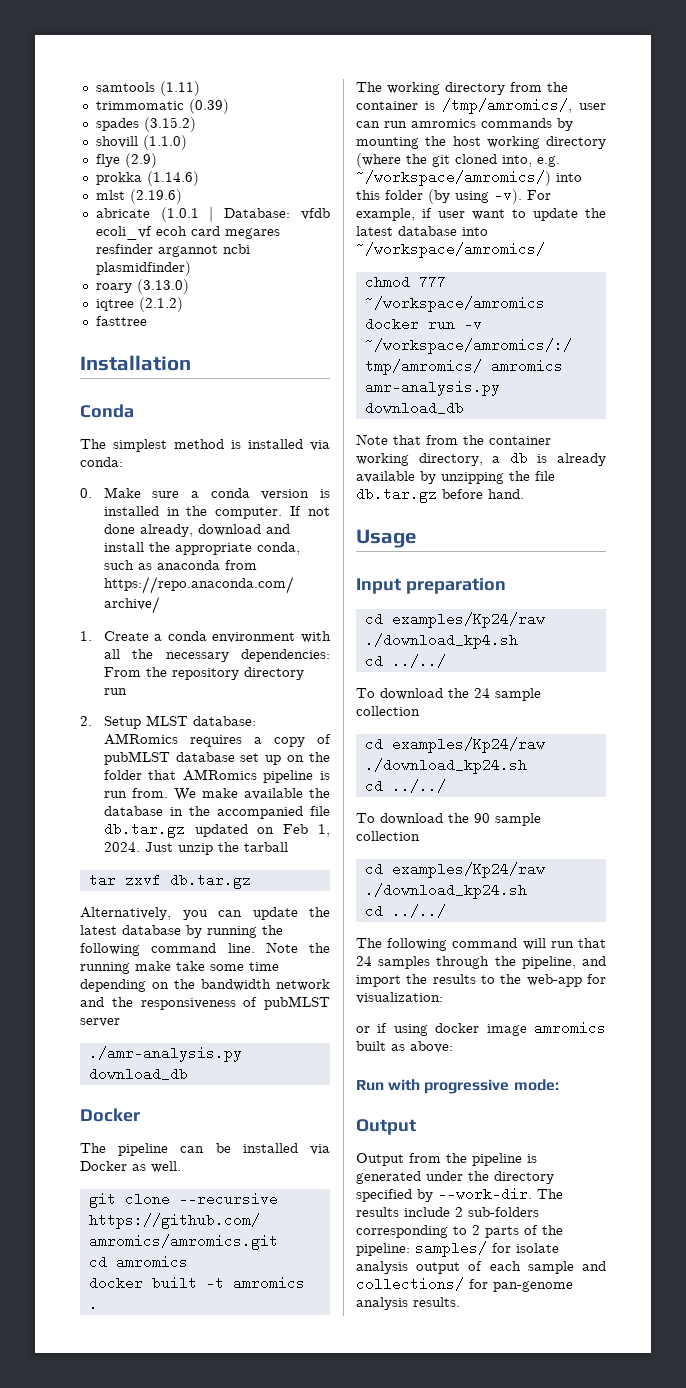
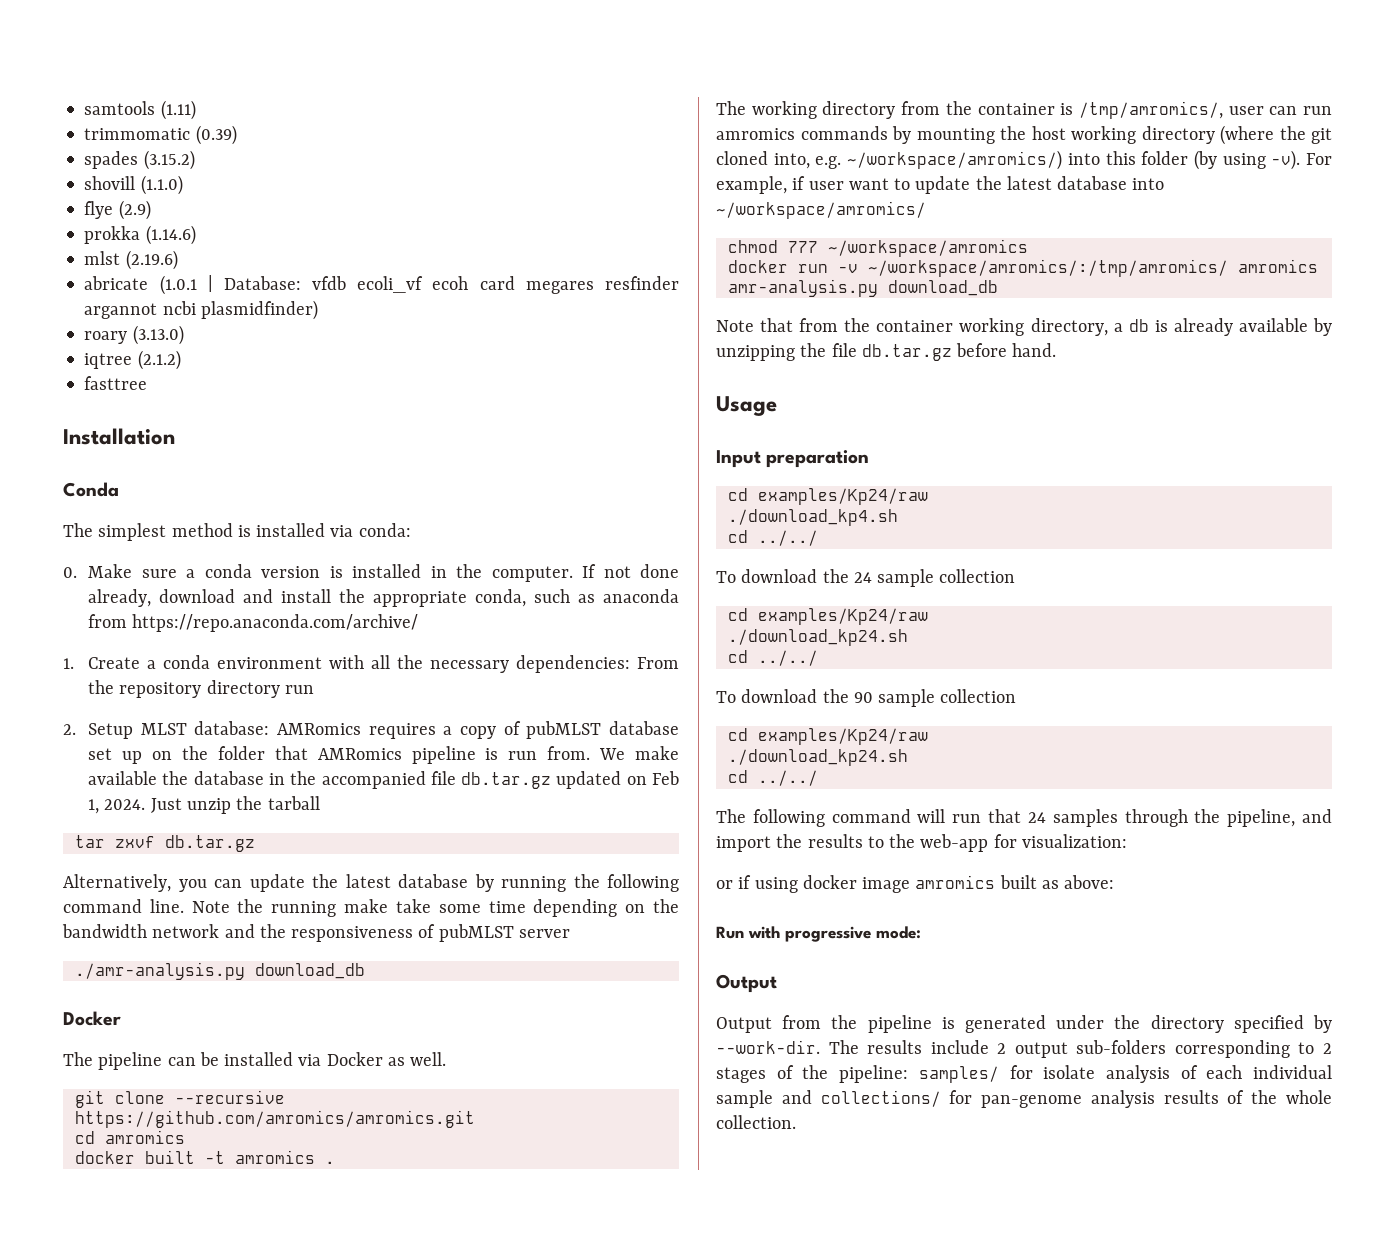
- The results include 2 sub-folders corresponding to 2 parts of the pipeline: samples/ for isolate analysis output of each sample and collections/ for pan-genome analysis results.
+ The results include 2 output sub-folders corresponding to 2 stages of the pipeline: samples/ for isolate analysis of each individual sample and collections/ for pan-genome analysis results of the whole collection.

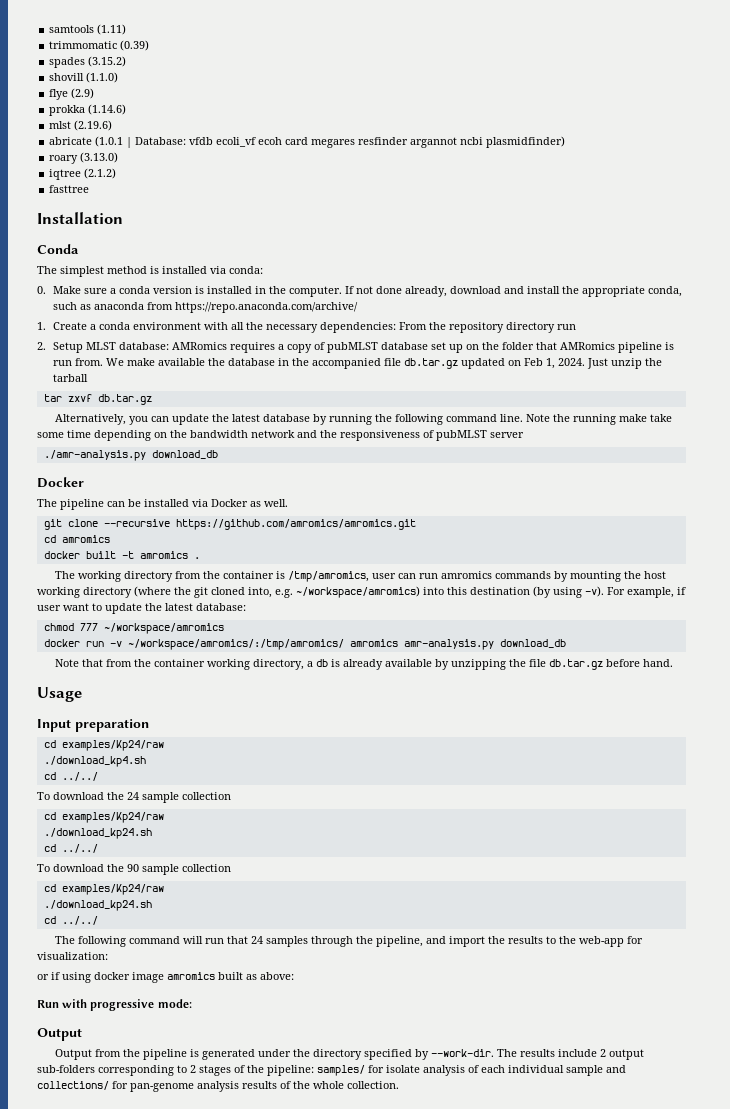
- The working directory from the container is /tmp/amromics/, user can run amromics commands by mounting the host working directory (where the git cloned into, e.g. ~/workspace/amromics/) into this folder (by using -v).
+ The working directory from the container is /tmp/amromics, user can run amromics commands by mounting the host working directory (where the git cloned into, e.g. ~/workspace/amromics) into this destination (by using -v).
- For example, if user want to update the latest database into ~/workspace/amromics/
+ For example, if user want to update the latest database:

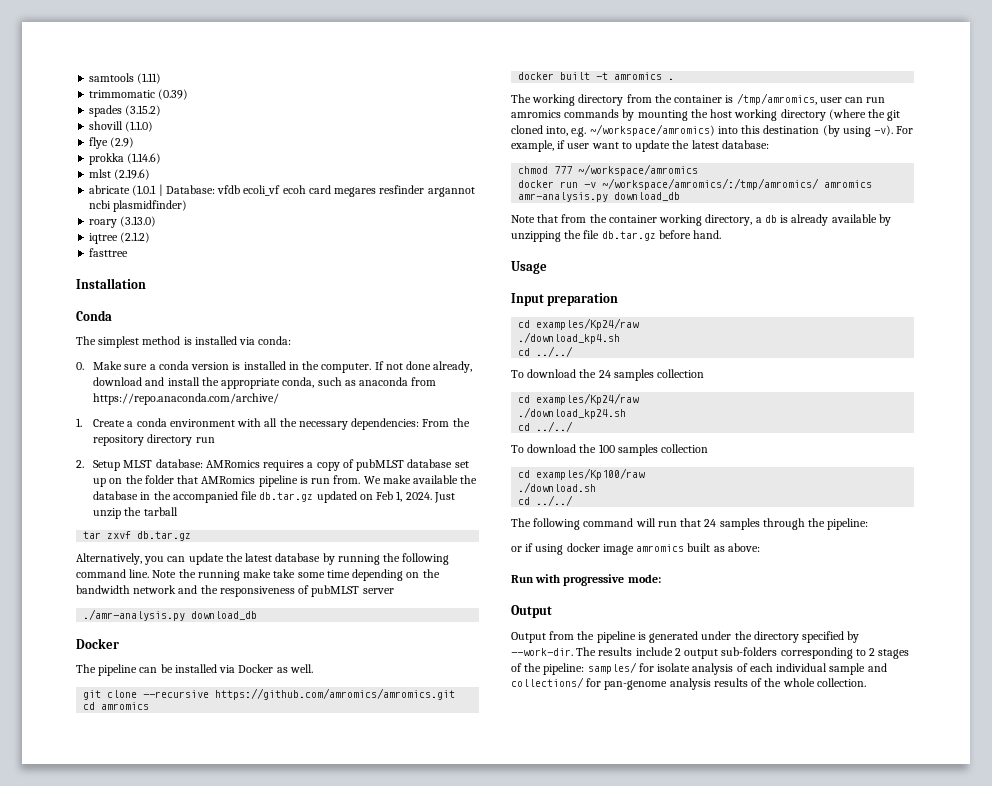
- To download the 24 sample collection
+ To download the 24 samples collection
- To download the 90 sample collection
- cd examples/Kp24/raw
- ./download_kp24.sh
+ To download the 100 samples collection
+ cd examples/Kp100/raw
+ ./download.sh
- The following command will run that 24 samples through the pipeline, and import the results to the web-app for visualization:
+ The following command will run that 24 samples through the pipeline:

